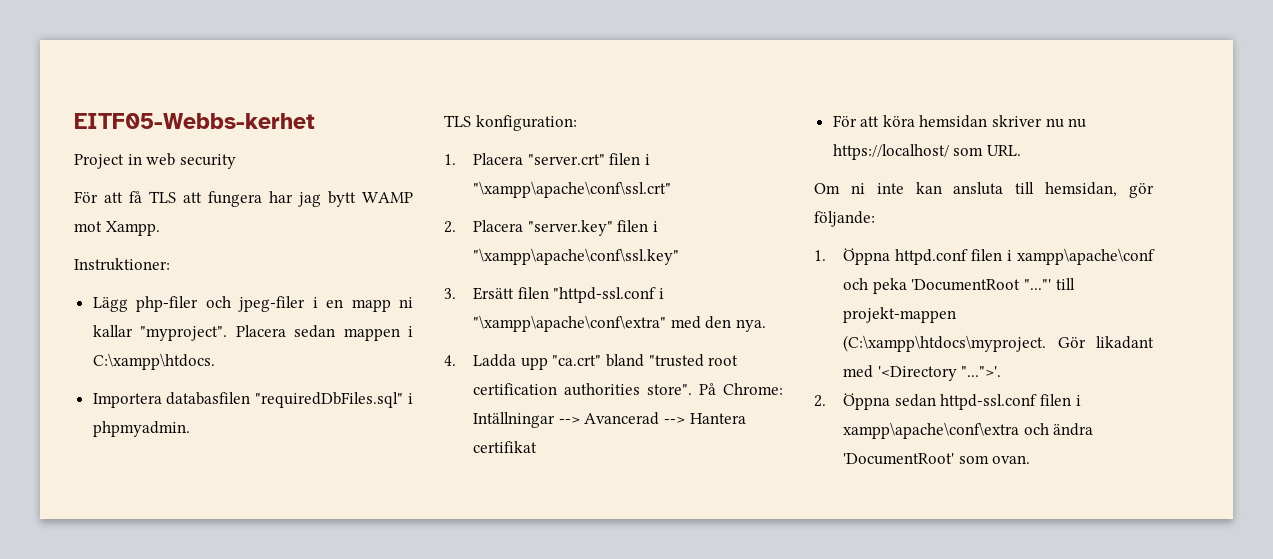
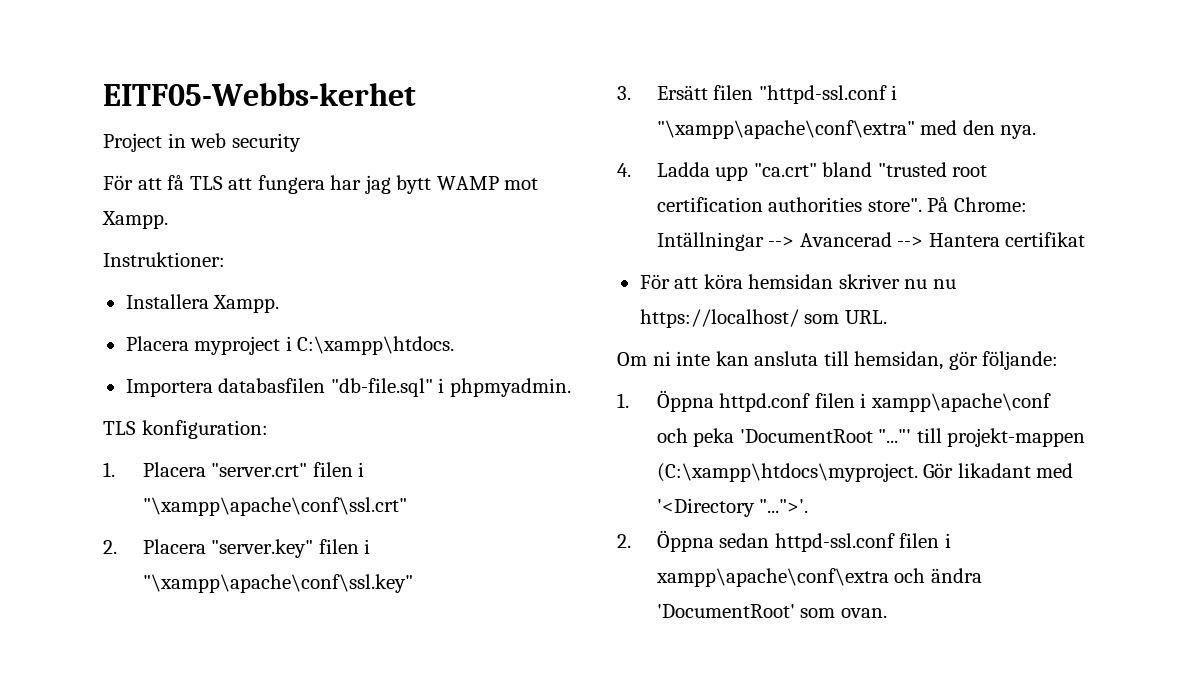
- Lägg php-filer och jpeg-filer i en mapp ni kallar "myproject". Placera sedan mappen i C:\xampp\htdocs.
+ Installera Xampp.
+ Placera myproject i C:\xampp\htdocs.
- Importera databasfilen "requiredDbFiles.sql" i phpmyadmin.
+ Importera databasfilen "db-file.sql" i phpmyadmin.

